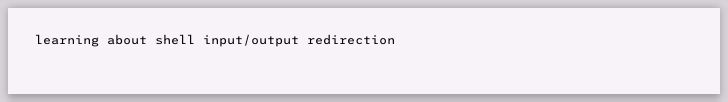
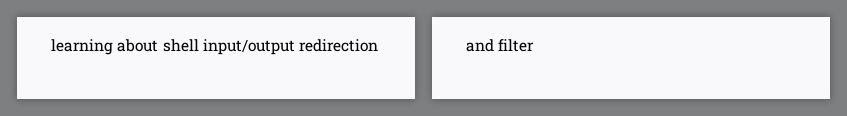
- learning about shell input/output redirection
+ learning about shell input/output redirection and filter

